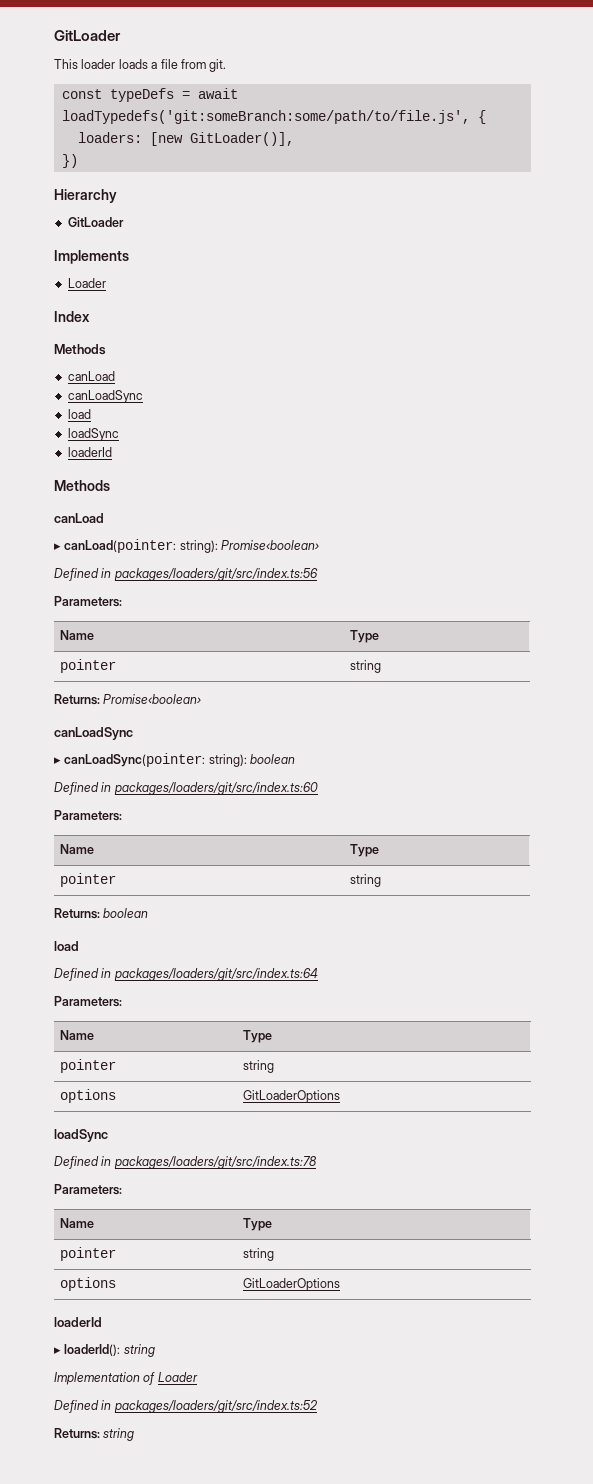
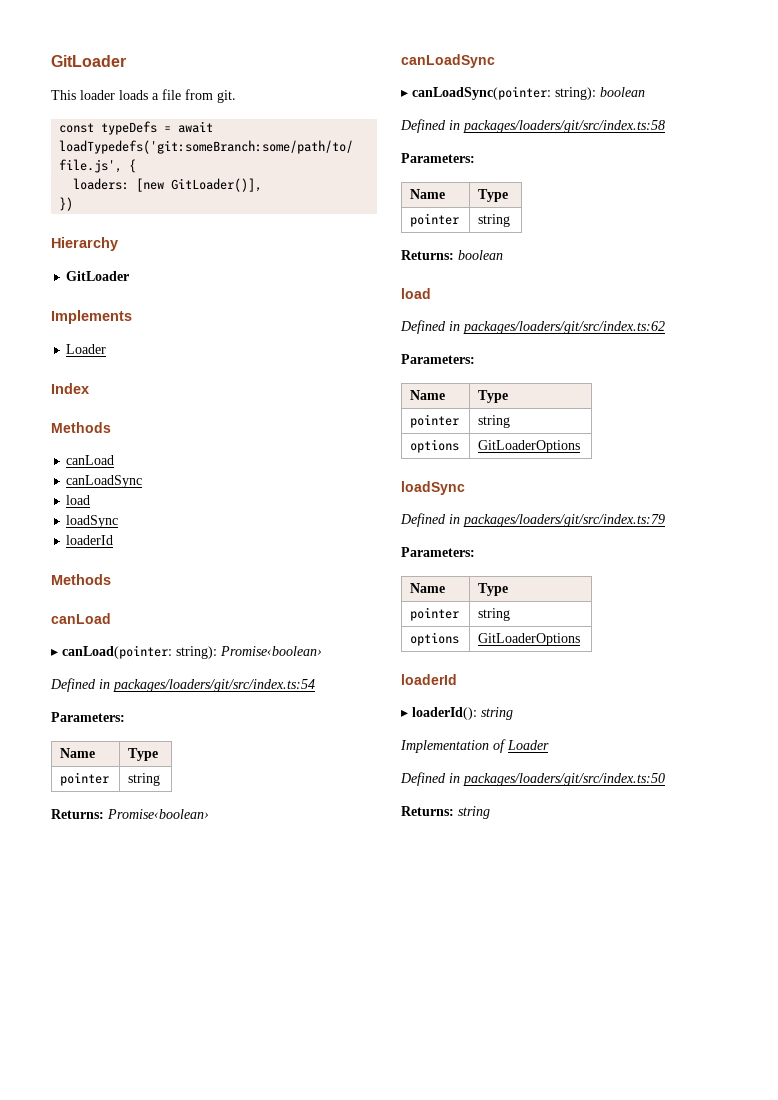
- Defined in packages/loaders/git/src/index.ts:56
+ Defined in packages/loaders/git/src/index.ts:54
- Defined in packages/loaders/git/src/index.ts:60
+ Defined in packages/loaders/git/src/index.ts:58
- Defined in packages/loaders/git/src/index.ts:64
+ Defined in packages/loaders/git/src/index.ts:62
- Defined in packages/loaders/git/src/index.ts:78
+ Defined in packages/loaders/git/src/index.ts:79
- Defined in packages/loaders/git/src/index.ts:52
+ Defined in packages/loaders/git/src/index.ts:50

